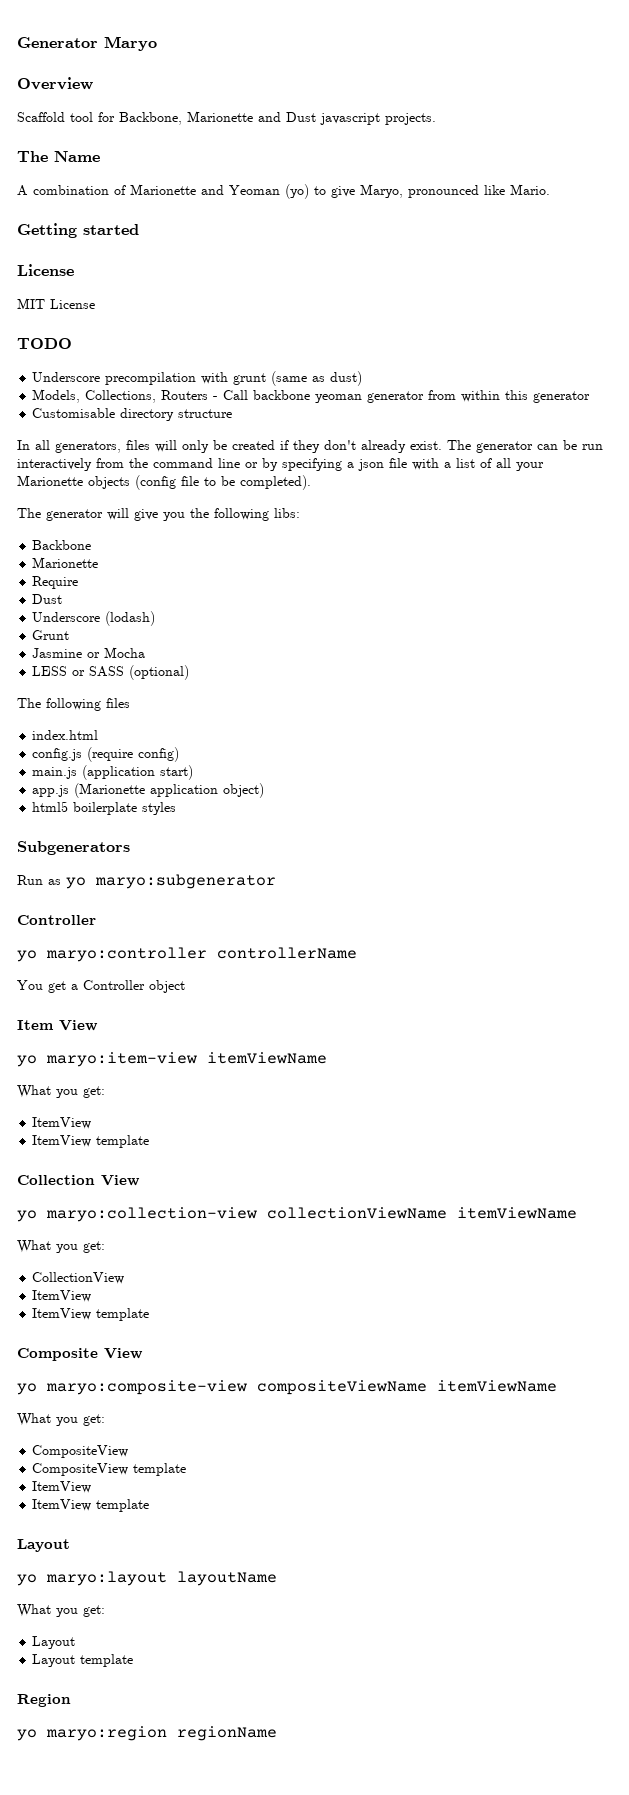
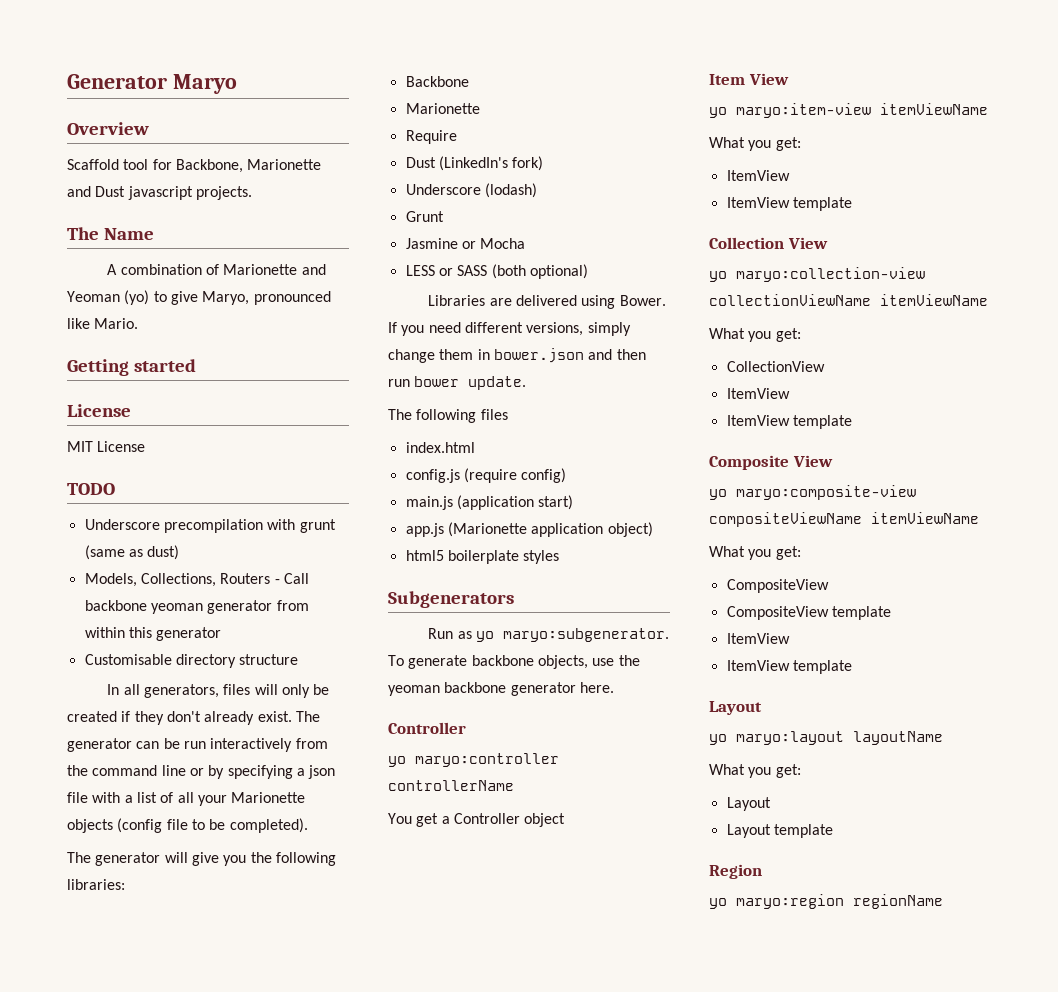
- The generator will give you the following libs:
+ The generator will give you the following libraries:
  Require
- Dust
+ Dust (LinkedIn's fork)
- LESS or SASS (optional)
+ LESS or SASS (both optional)
+ Libraries are delivered using Bower. If you need different versions, simply change them in bower.json and then run bower update.
- Run as yo maryo:subgenerator
+ Run as yo maryo:subgenerator. To generate backbone objects, use the yeoman backbone generator here.

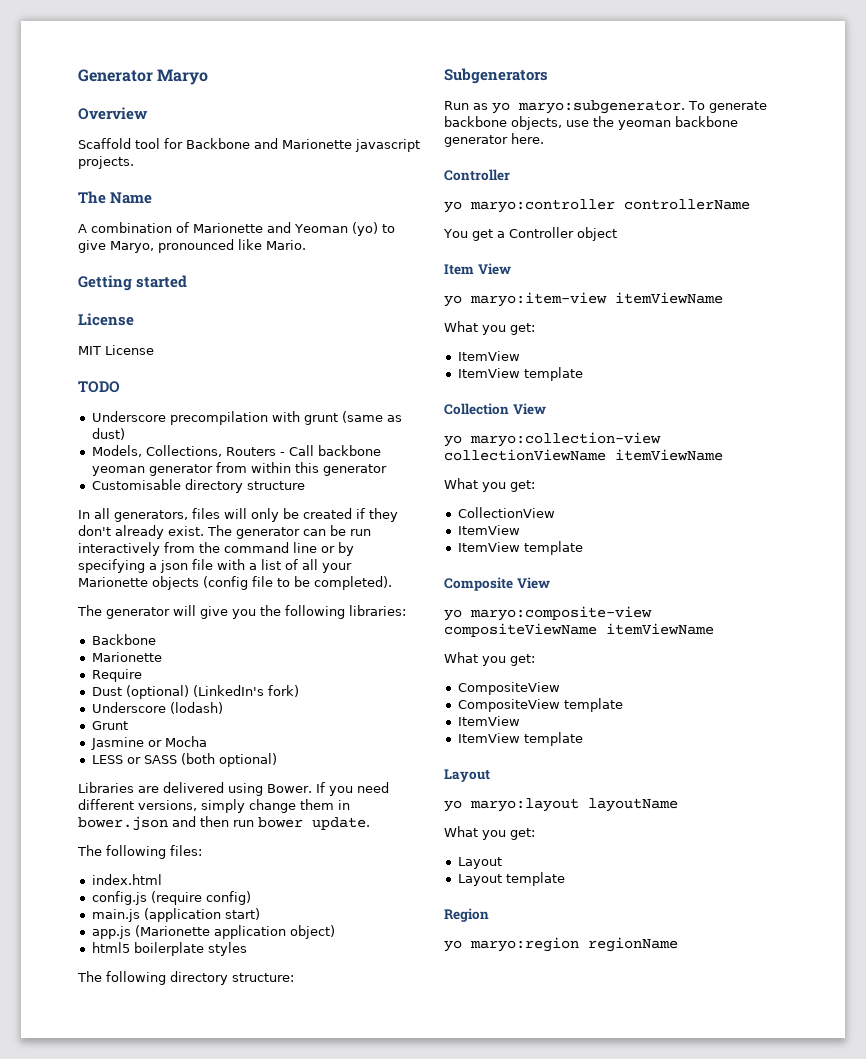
- Scaffold tool for Backbone, Marionette and Dust javascript projects.
+ Scaffold tool for Backbone and Marionette javascript projects.
- Dust (LinkedIn's fork)
+ Dust (optional) (LinkedIn's fork)
- The following files
+ The following files:
+ The following directory structure:

